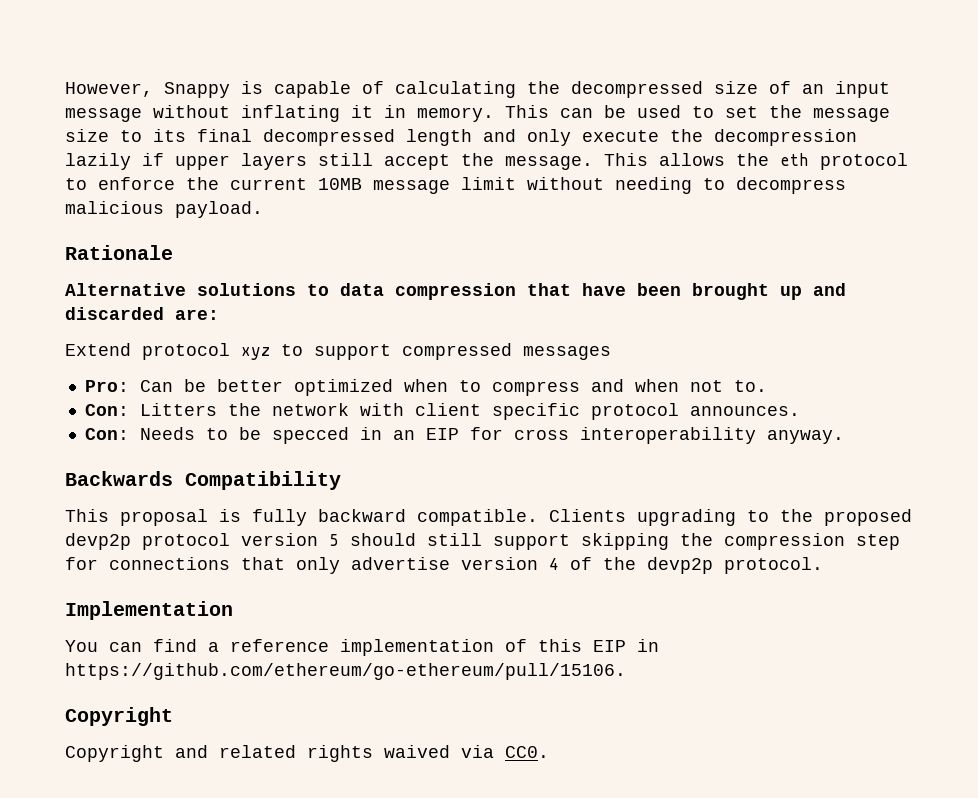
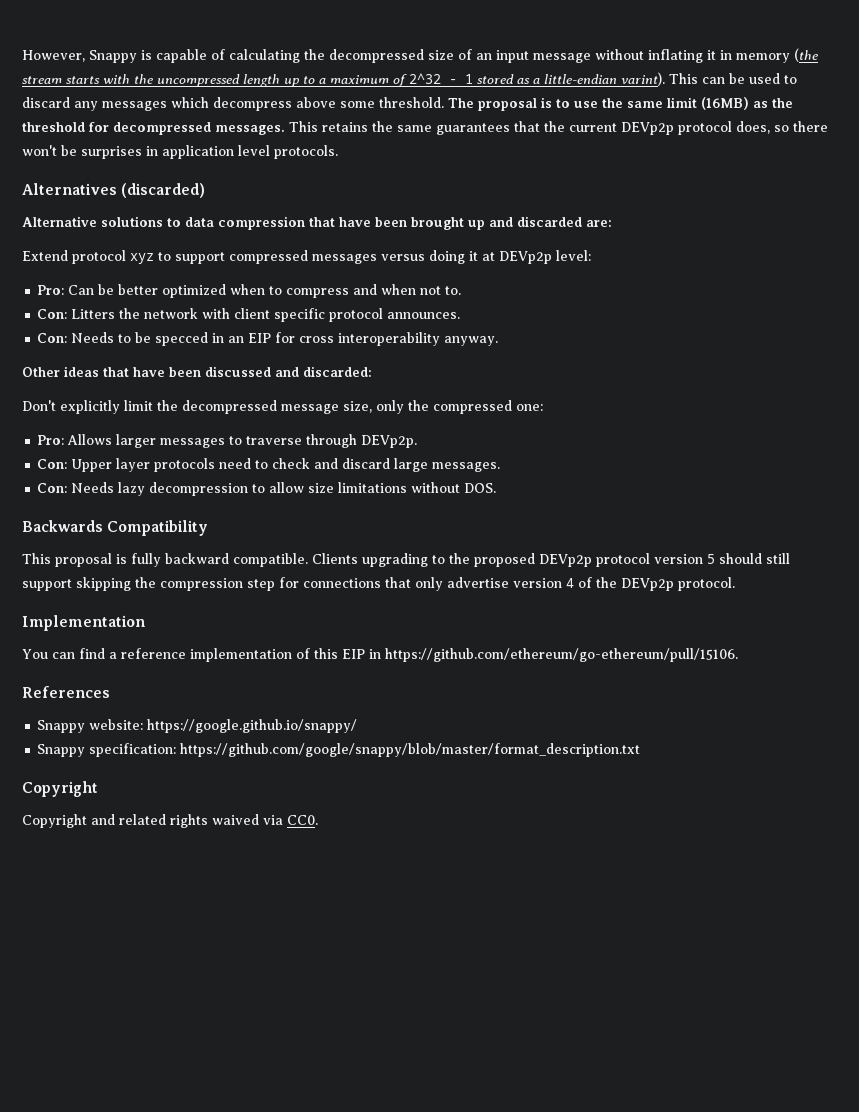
- However, Snappy is capable of calculating the decompressed size of an input message without inflating it in memory.
+ However, Snappy is capable of calculating the decompressed size of an input message without inflating it in memory (the stream starts with the uncompressed length up to a maximum of 2^32 - 1 stored as a little-endian varint).
- This can be used to set the message size to its final decompressed length and only execute the decompression lazily if upper layers still accept the message. This allows the eth protocol to enforce the current 10MB message limit without needing to decompress malicious payload.
- Rationale
+ This can be used to discard any messages which decompress above some threshold. The proposal is to use the same limit (16MB) as the threshold for decompressed messages. This retains the same guarantees that the current DEVp2p protocol does, so there won't be surprises in application level protocols.
+ Alternatives (discarded)
- Extend protocol xyz to support compressed messages
+ Extend protocol xyz to support compressed messages versus doing it at DEVp2p level:
+ Other ideas that have been discussed and discarded:
+ Don't explicitly limit the decompressed message size, only the compressed one:
+ Pro: Allows larger messages to traverse through DEVp2p.
+ Con: Upper layer protocols need to check and discard large messages.
+ Con: Needs lazy decompression to allow size limitations without DOS.
- Clients upgrading to the proposed devp2p protocol version 5 should still support skipping the compression step for connections that only advertise version 4 of the devp2p protocol.
+ Clients upgrading to the proposed DEVp2p protocol version 5 should still support skipping the compression step for connections that only advertise version 4 of the DEVp2p protocol.
+ References
+ Snappy website: https://google.github.io/snappy/
+ Snappy specification: https://github.com/google/snappy/blob/master/format_description.txt

